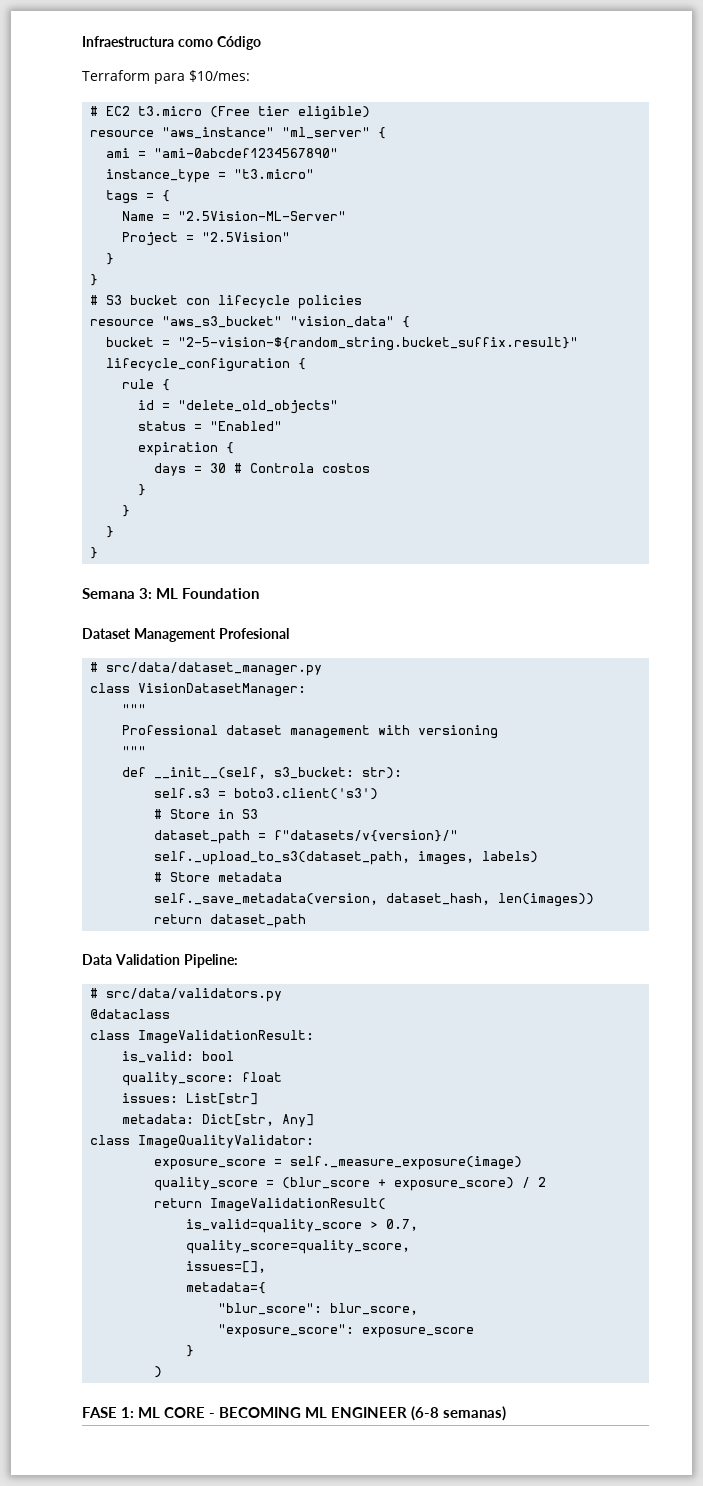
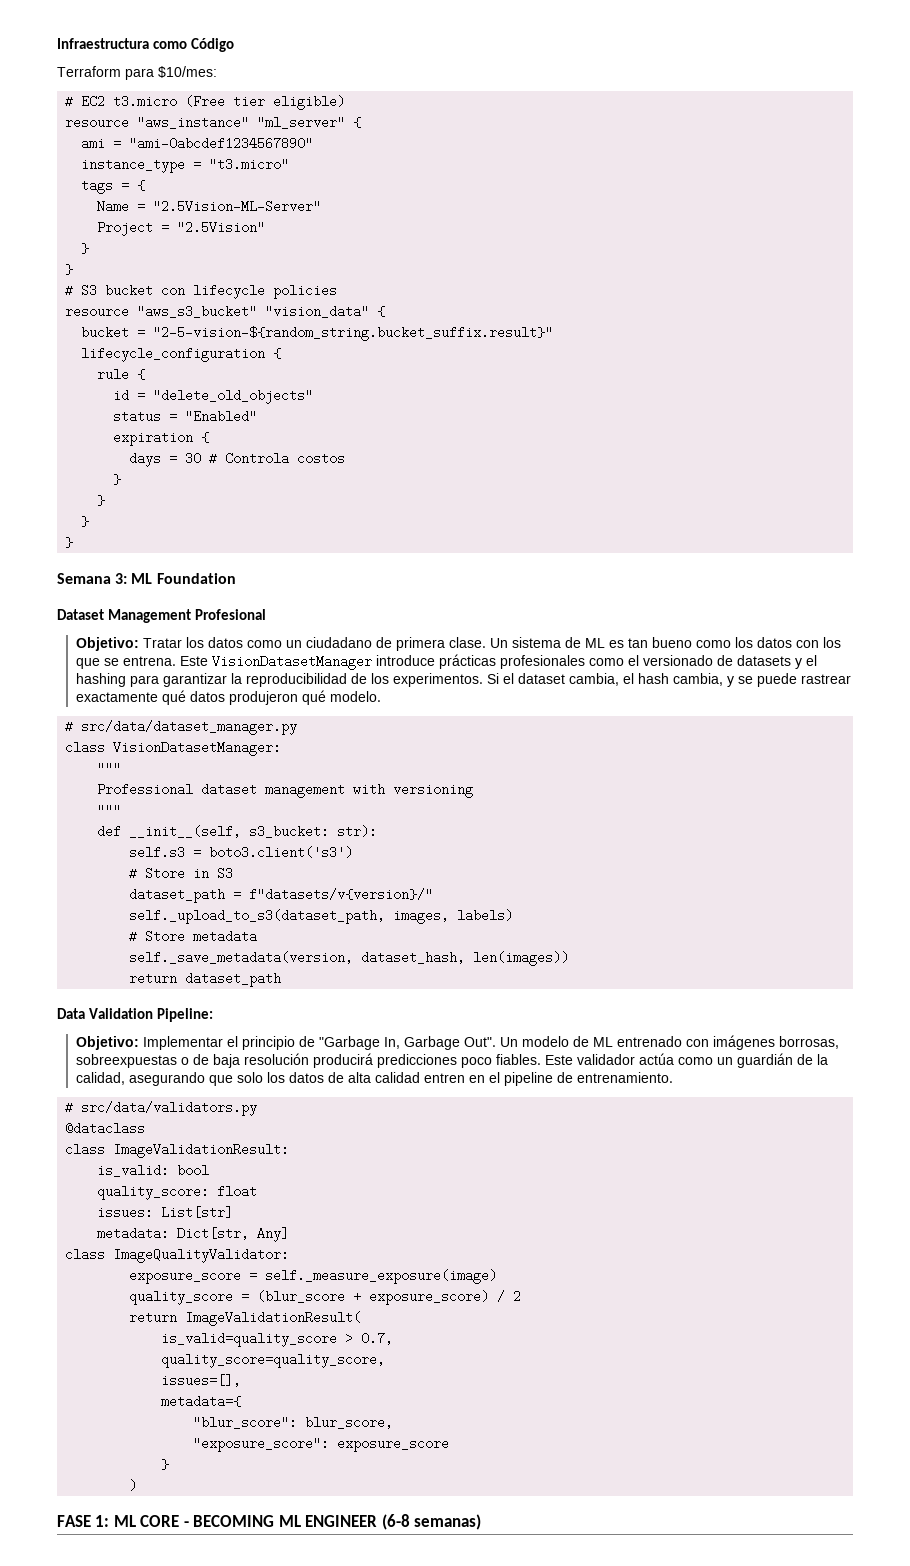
+ Objetivo: Tratar los datos como un ciudadano de primera clase. Un sistema de ML es tan bueno como los datos con los que se entrena. Este VisionDatasetManager introduce prácticas profesionales como el versionado de datasets y el hashing para garantizar la reproducibilidad de los experimentos. Si el dataset cambia, el hash cambia, y se puede rastrear exactamente qué datos produjeron qué modelo.
+ Objetivo: Implementar el principio de "Garbage In, Garbage Out". Un modelo de ML entrenado con imágenes borrosas, sobreexpuestas o de baja resolución producirá predicciones poco fiables. Este validador actúa como un guardián de la calidad, asegurando que solo los datos de alta calidad entren en el pipeline de entrenamiento.

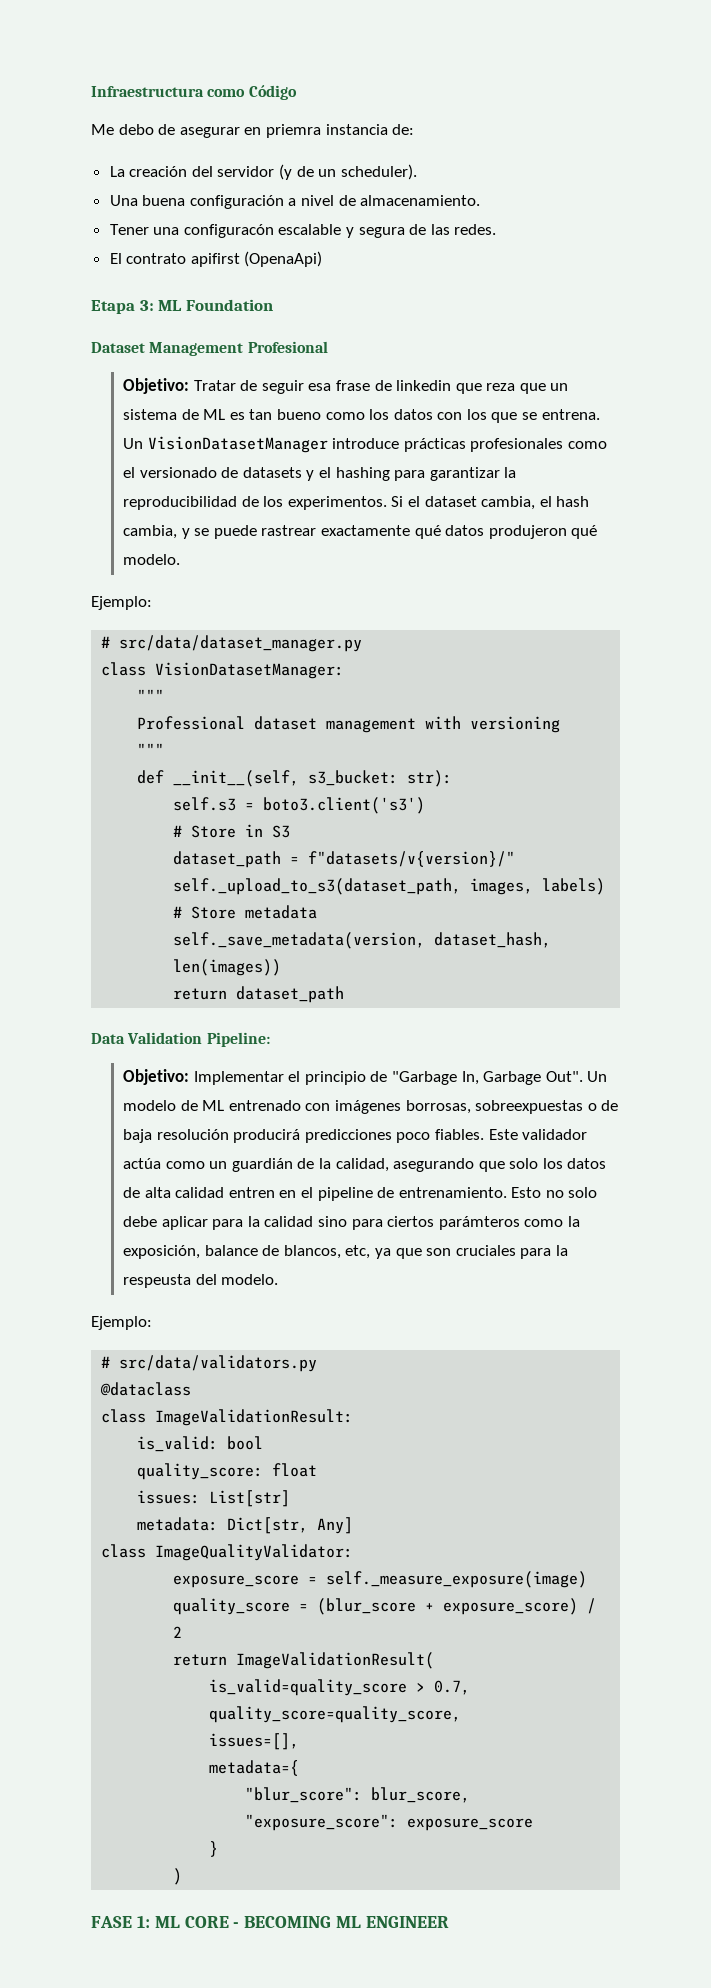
- Terraform para $10/mes:
- # EC2 t3.micro (Free tier eligible)
- resource "aws_instance" "ml_server" {
- ami = "ami-0abcdef1234567890"
- instance_type = "t3.micro"
- tags = {
- Name = "2.5Vision-ML-Server"
- Project = "2.5Vision"
- }
- }
- # S3 bucket con lifecycle policies
- resource "aws_s3_bucket" "vision_data" {
- bucket = "2-5-vision-${random_string.bucket_suffix.result}"
- lifecycle_configuration {
- rule {
- id = "delete_old_objects"
- status = "Enabled"
- expiration {
- days = 30 # Controla costos
- }
- }
- }
- }
- Semana 3: ML Foundation
+ Me debo de asegurar en priemra instancia de:
+ La creación del servidor (y de un scheduler).
+ Una buena configuración a nivel de almacenamiento.
+ Tener una configuracón escalable y segura de las redes.
+ El contrato apifirst (OpenaApi)
+ Etapa 3: ML Foundation
- Objetivo: Tratar los datos como un ciudadano de primera clase. Un sistema de ML es tan bueno como los datos con los que se entrena.
+ Objetivo: Tratar de seguir esa frase de linkedin que reza que un sistema de ML es tan bueno como los datos con los que se entrena.
- Este VisionDatasetManager introduce prácticas profesionales como el versionado de datasets y el hashing para garantizar la reproducibilidad de los experimentos.
+ Un VisionDatasetManager introduce prácticas profesionales como el versionado de datasets y el hashing para garantizar la reproducibilidad de los experimentos.
  Si el dataset cambia, el hash cambia, y se puede rastrear exactamente qué datos produjeron qué modelo.
+ Ejemplo:
+ Esto no solo debe aplicar para la calidad sino para ciertos parámteros como la exposición, balance de blancos, etc, ya que son cruciales para la respeusta del modelo.
+ Ejemplo:
- FASE 1: ML CORE - BECOMING ML ENGINEER (6-8 semanas)
+ FASE 1: ML CORE - BECOMING ML ENGINEER

